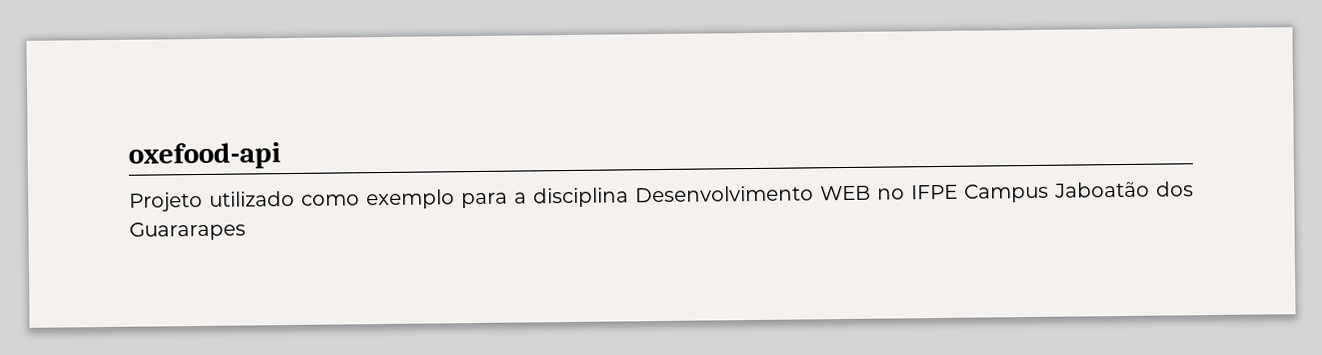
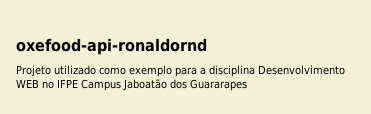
- oxefood-api
+ oxefood-api-ronaldornd

